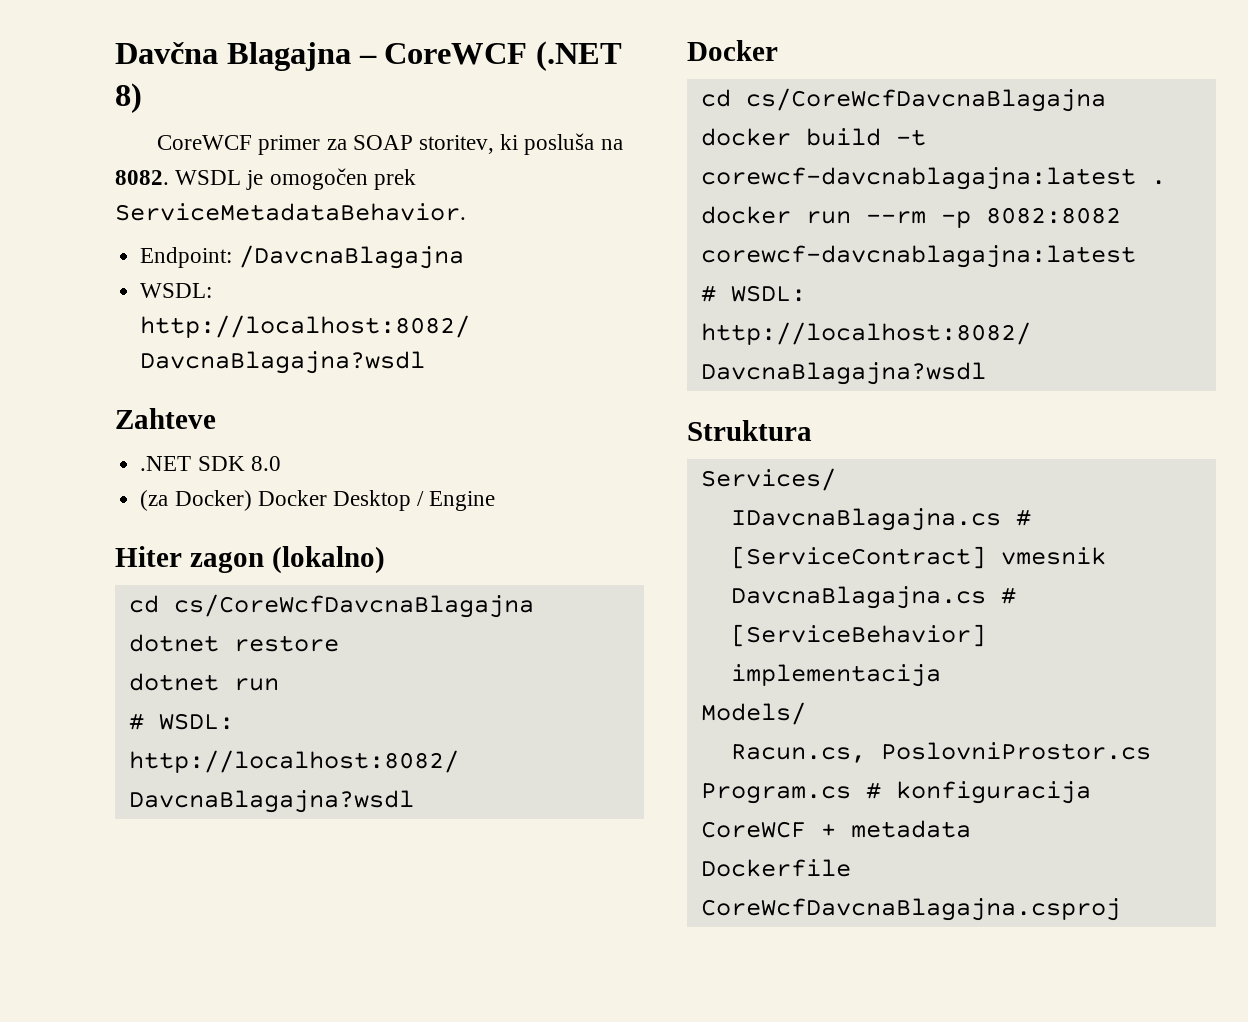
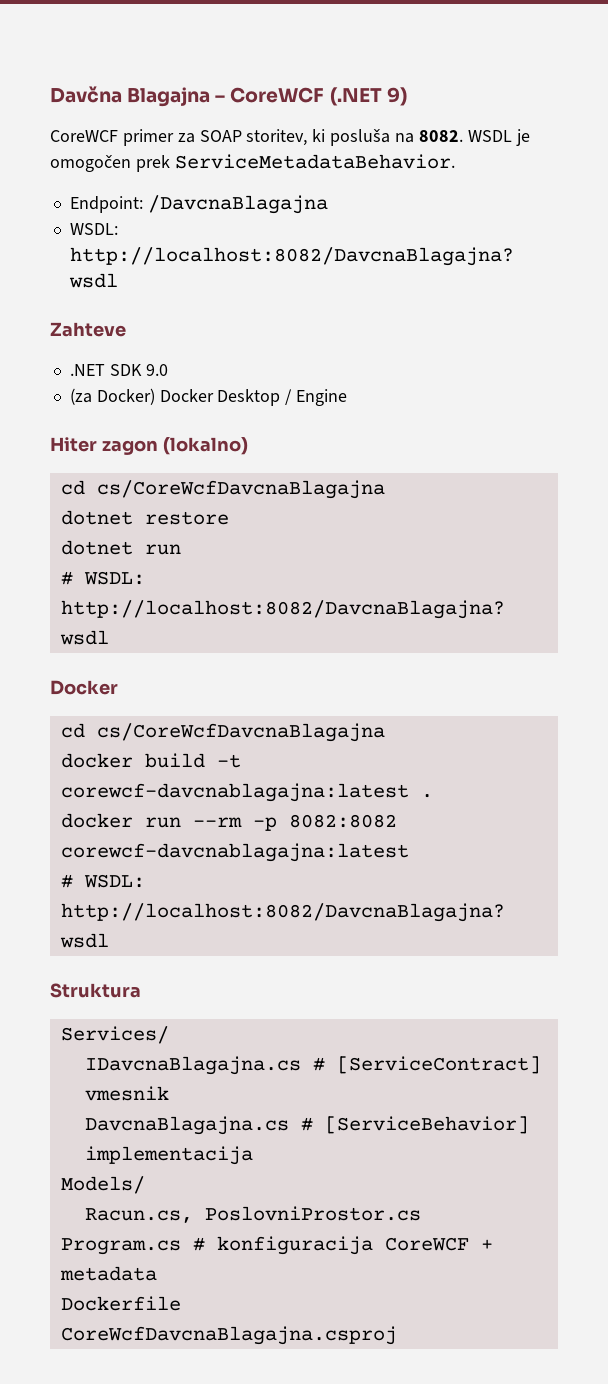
- Davčna Blagajna – CoreWCF (.NET 8)
+ Davčna Blagajna – CoreWCF (.NET 9)
- .NET SDK 8.0
+ .NET SDK 9.0

